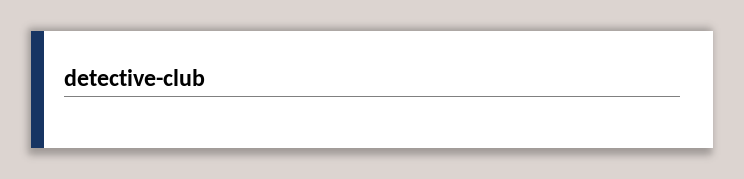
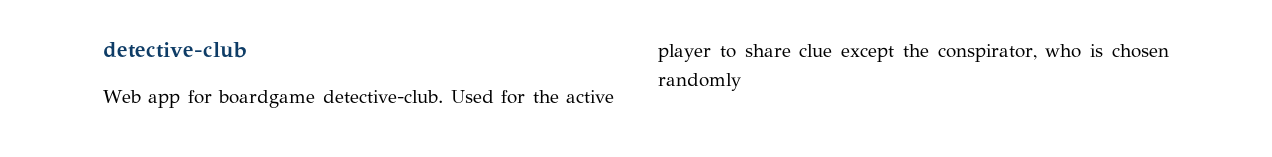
+ Web app for boardgame detective-club. Used for the active player to share clue except the conspirator, who is chosen randomly

